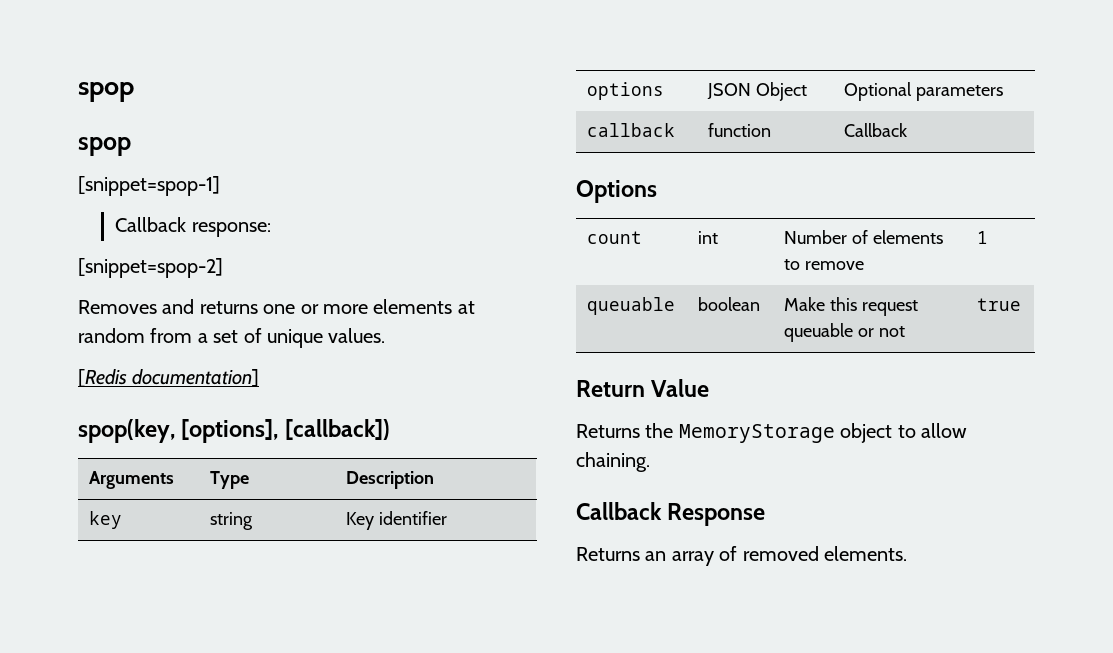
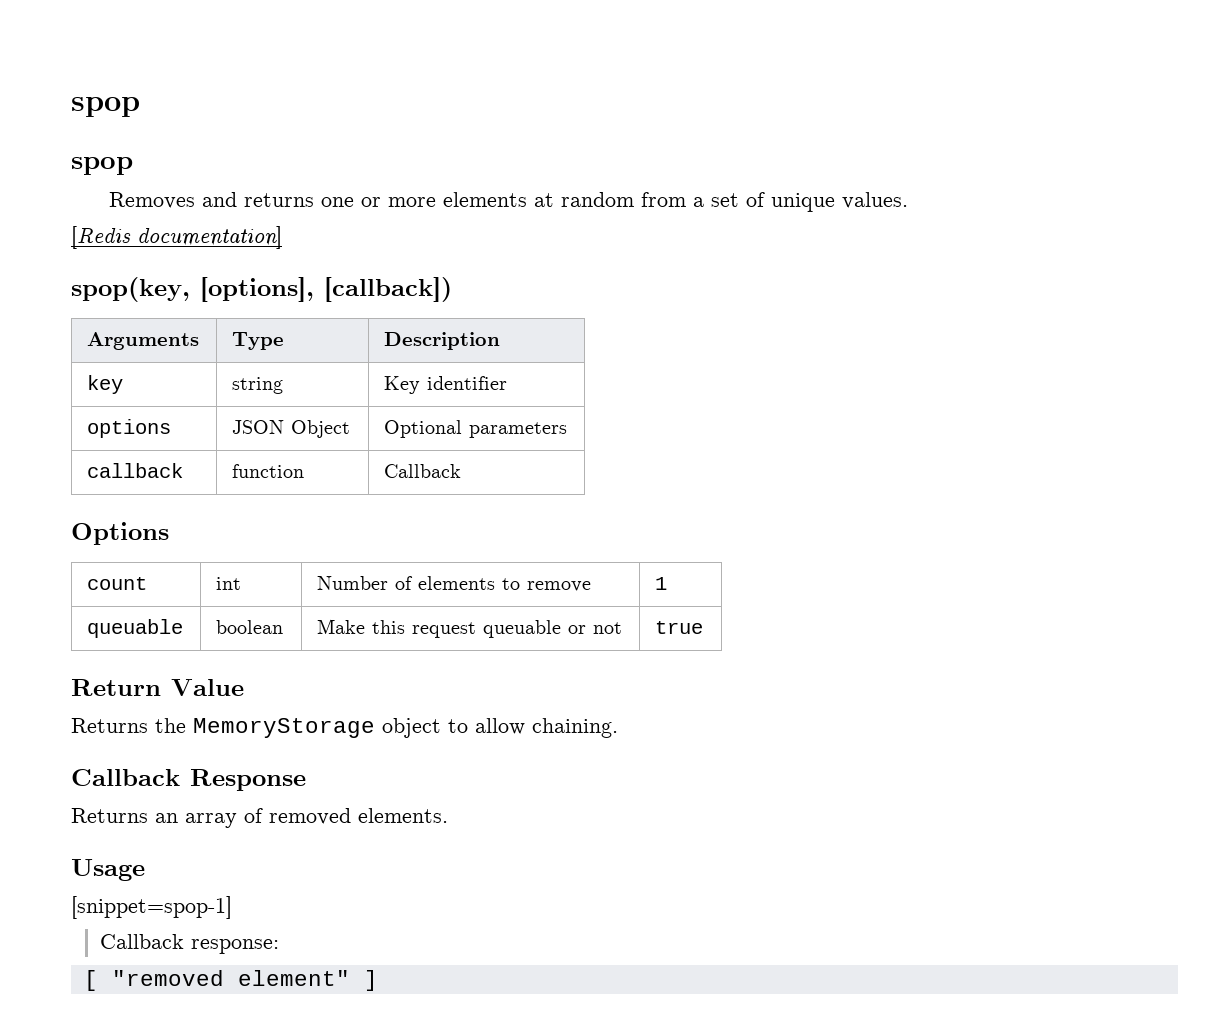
- [snippet=spop-1]
- Callback response:
- [snippet=spop-2]
+ Usage
+ [snippet=spop-1]
+ Callback response:
+ [ "removed element" ]

